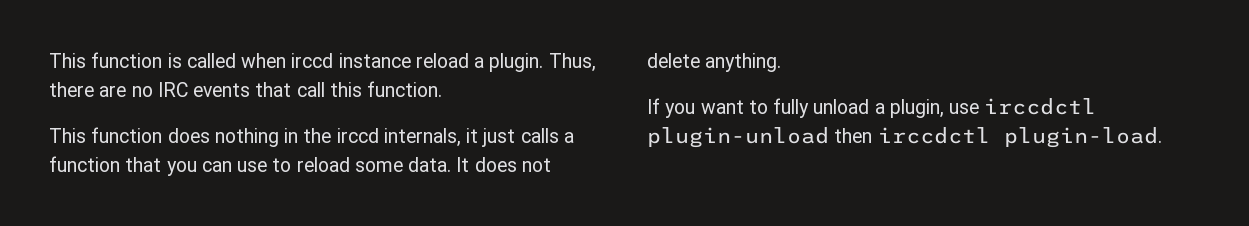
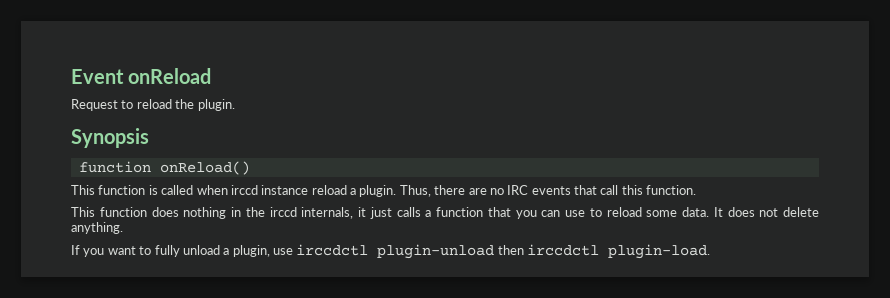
+ Event onReload
+ Request to reload the plugin.
+ Synopsis
+ function onReload()

